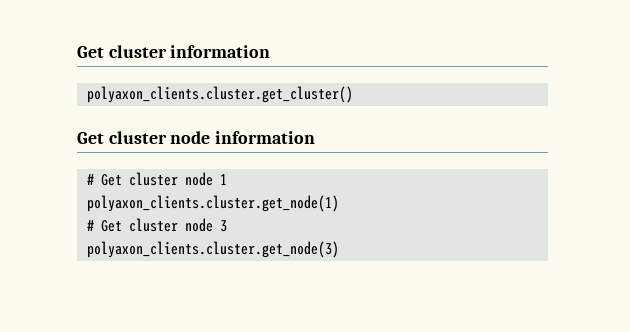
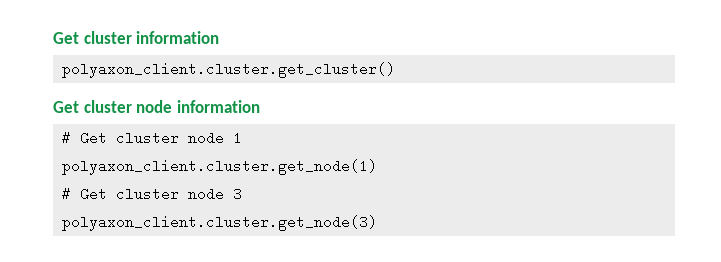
- polyaxon_clients.cluster.get_cluster()
+ polyaxon_client.cluster.get_cluster()
- polyaxon_clients.cluster.get_node(1)
+ polyaxon_client.cluster.get_node(1)
- polyaxon_clients.cluster.get_node(3)
+ polyaxon_client.cluster.get_node(3)

